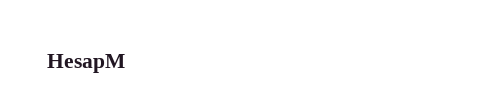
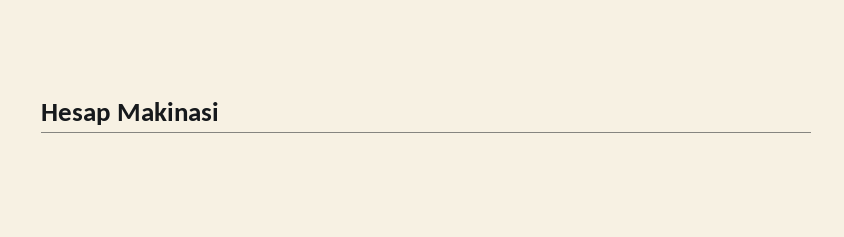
- HesapM
+ Hesap Makinasi

